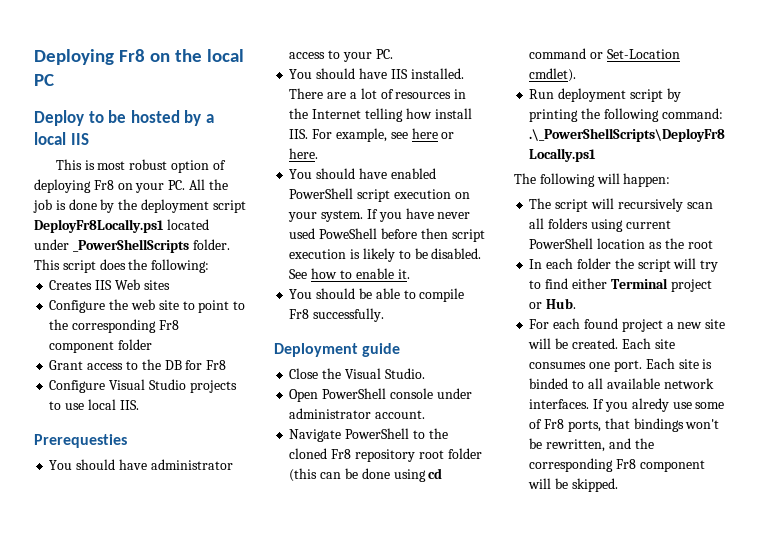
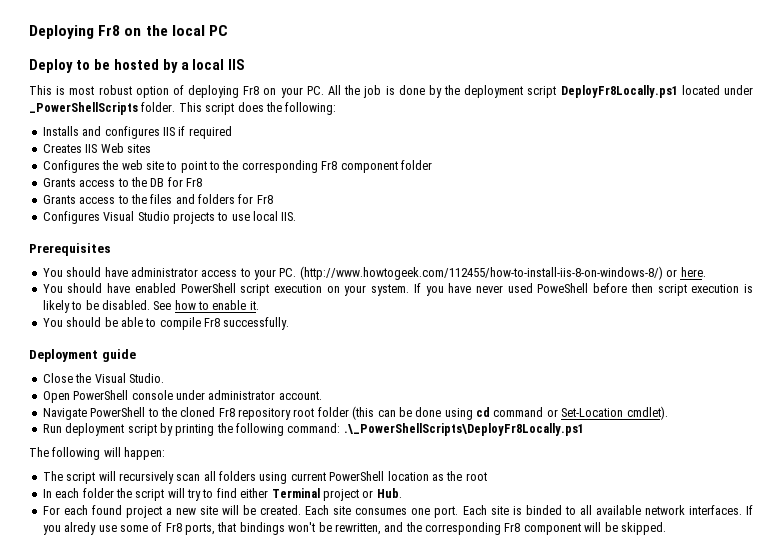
+ Installs and configures IIS if required
- Configure the web site to point to the corresponding Fr8 component folder
+ Configures the web site to point to the corresponding Fr8 component folder
- Grant access to the DB for Fr8
+ Grants access to the DB for Fr8
- Configure Visual Studio projects to use local IIS.
+ Grants access to the files and folders for Fr8
+ Configures Visual Studio projects to use local IIS.
- Prerequesties
+ Prerequisites
- You should have administrator access to your PC.
- You should have IIS installed. There are a lot of resources in the Internet telling how install IIS. For example, see here or here.
+ You should have administrator access to your PC. (http://www.howtogeek.com/112455/how-to-install-iis-8-on-windows-8/) or here.

